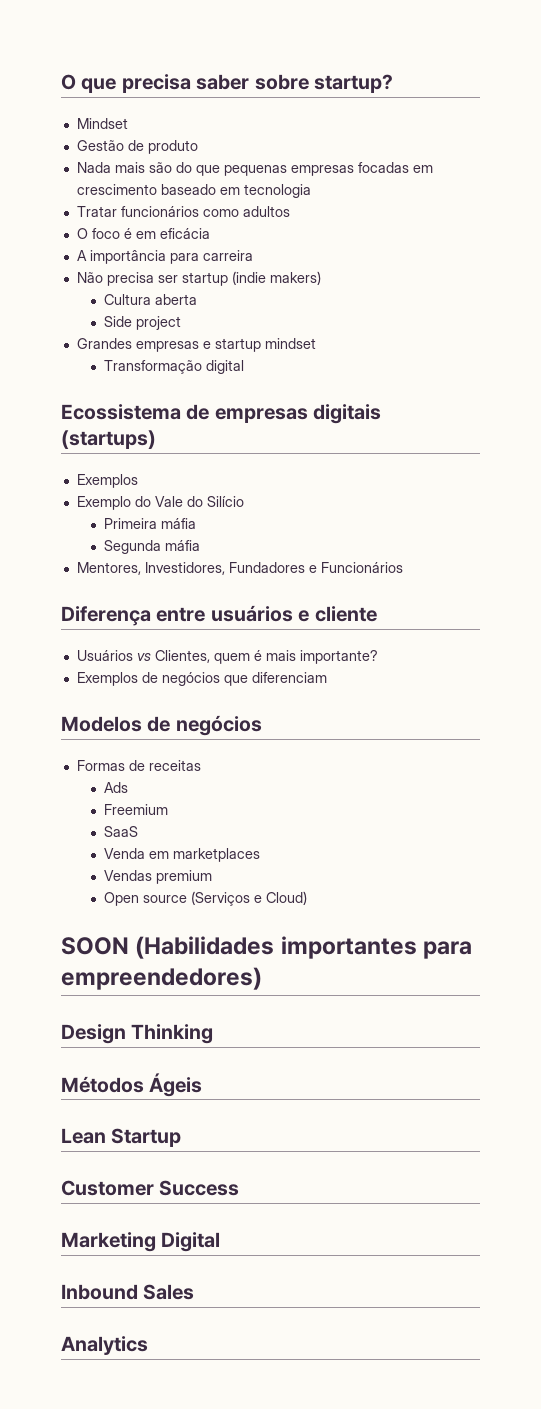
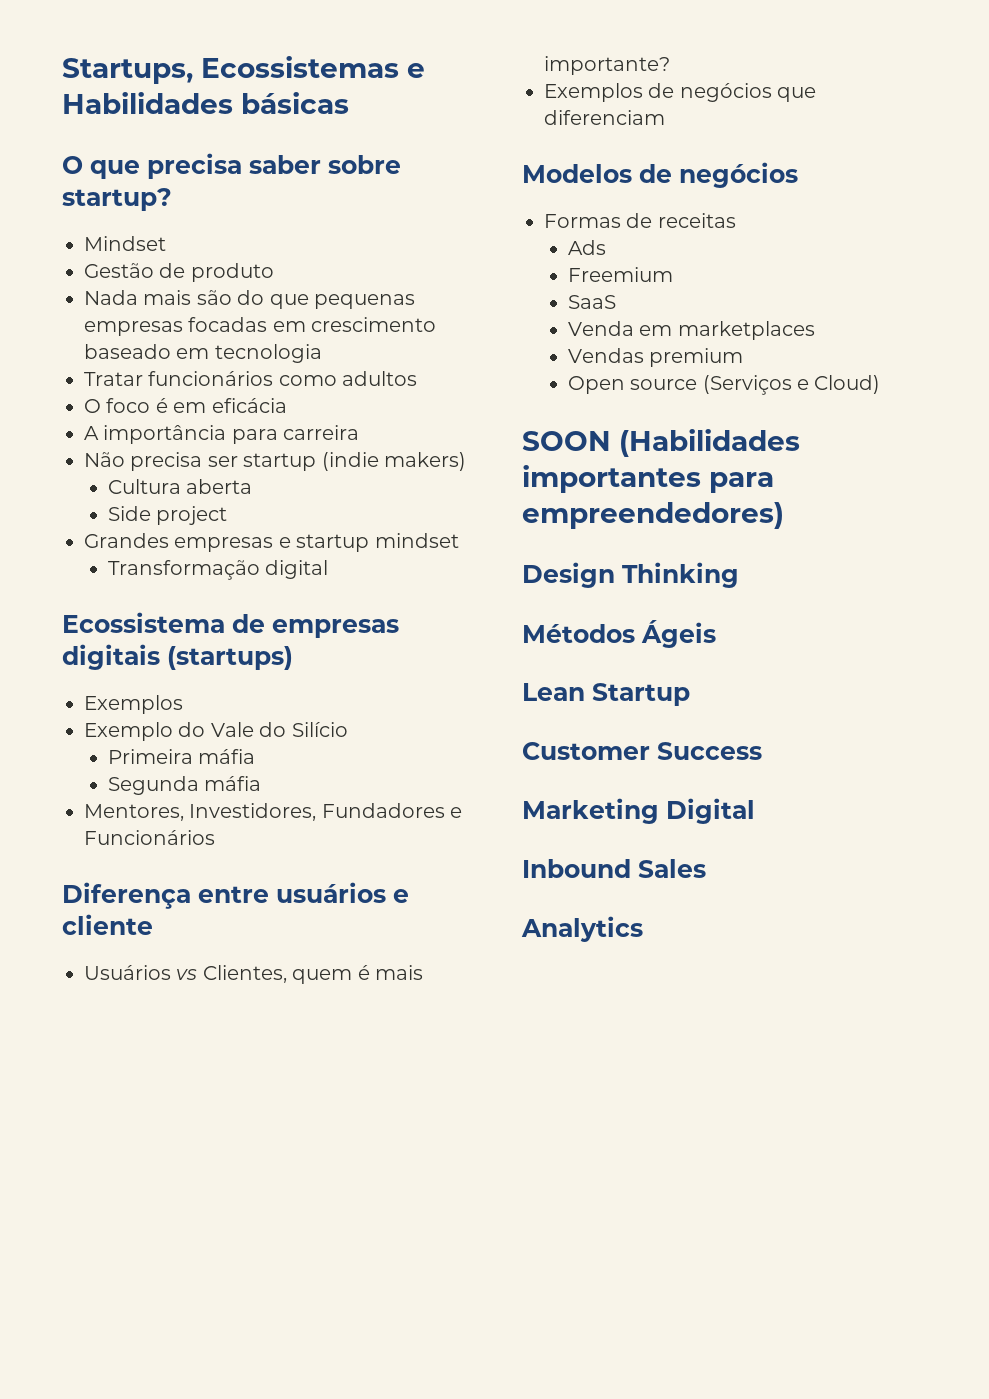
+ Startups, Ecossistemas e Habilidades básicas

